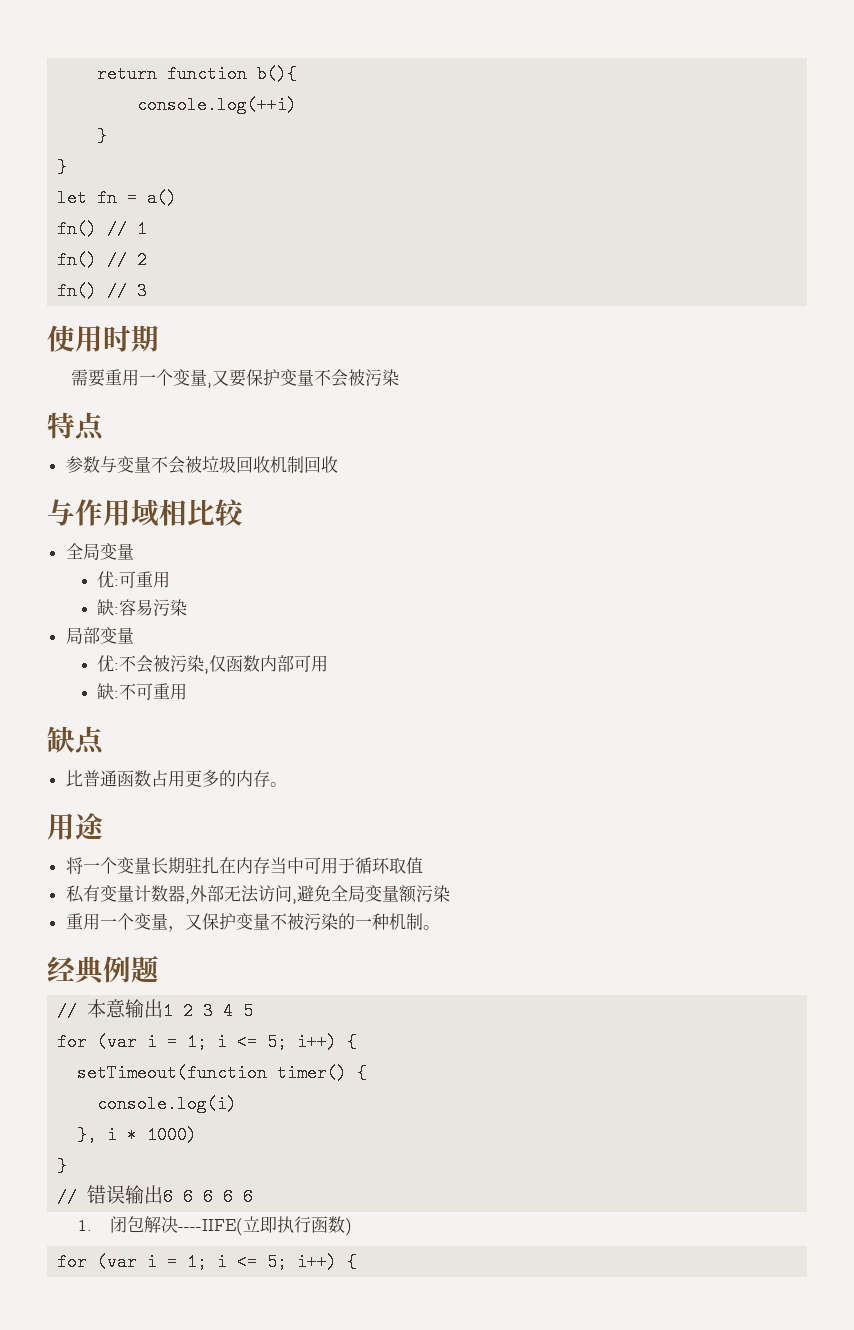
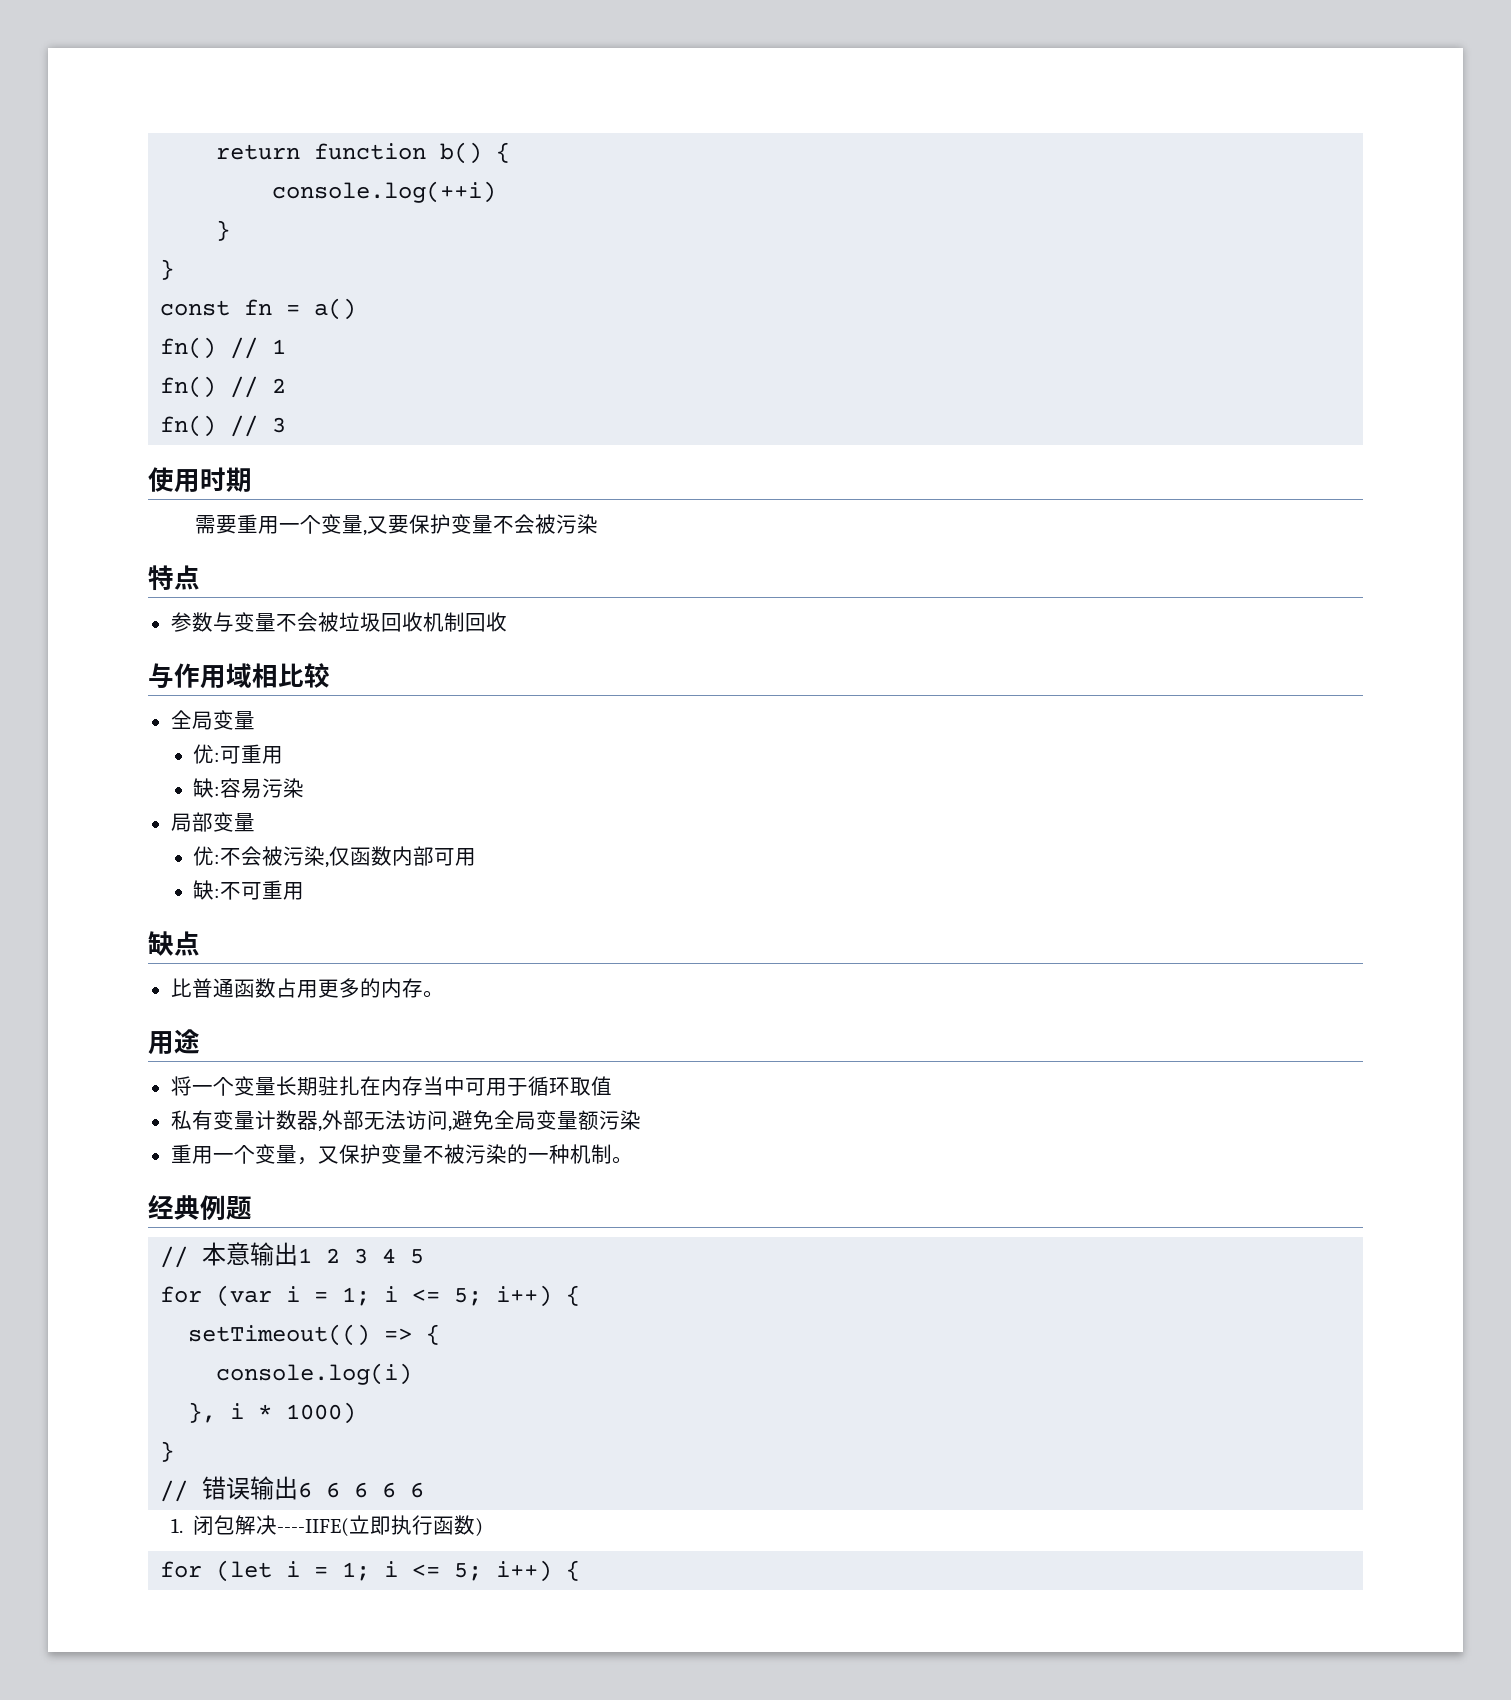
- return function b(){
+ return function b() {
- let fn = a()
+ const fn = a()
- setTimeout(function timer() {
+ setTimeout(() => {
  1.闭包解决----IIFE(立即执行函数)
- for (var i = 1; i <= 5; i++) {
+ for (let i = 1; i <= 5; i++) {

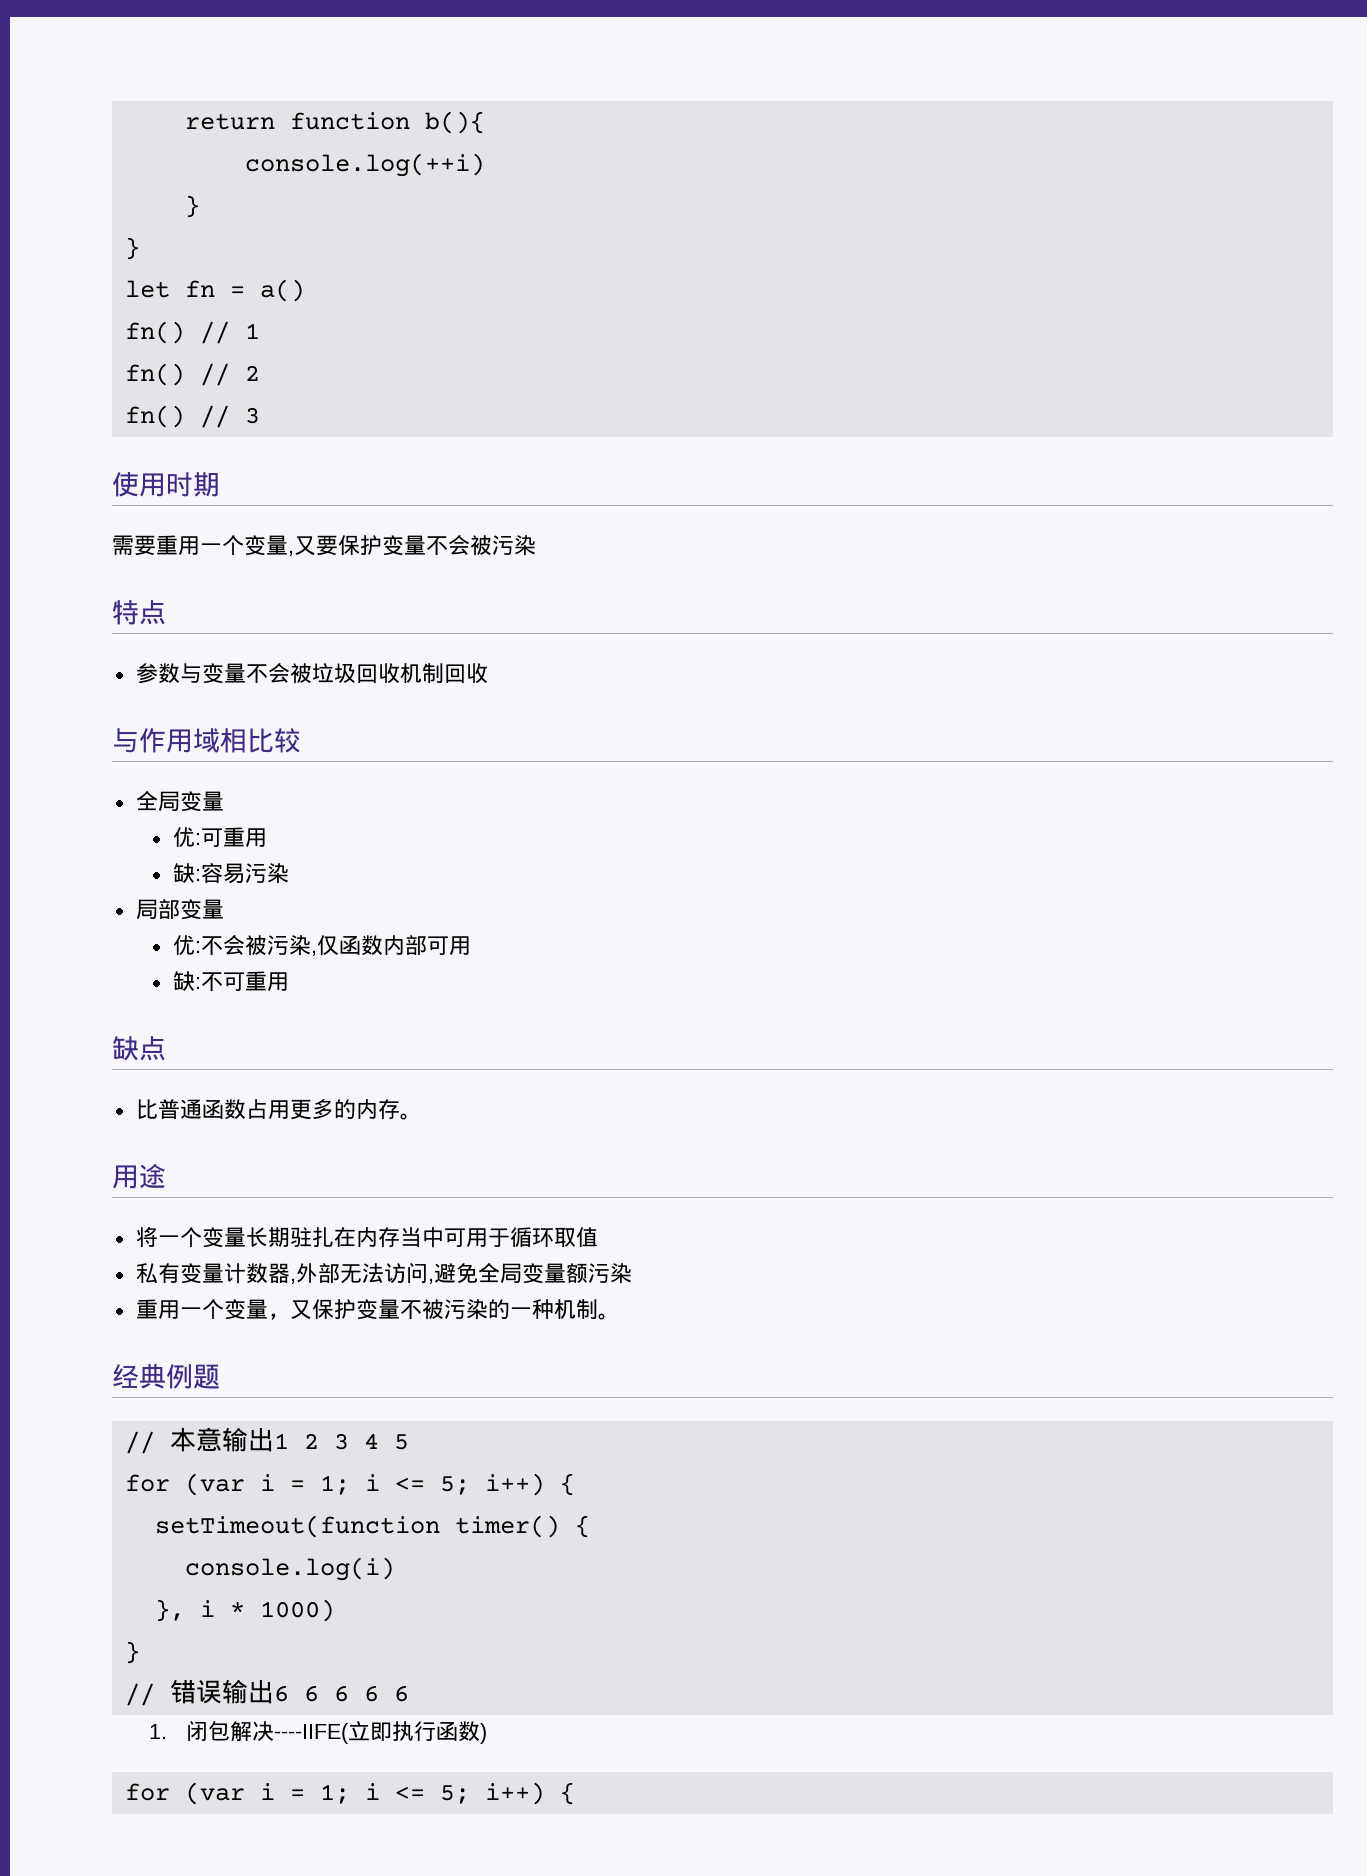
- return function b() {
+ return function b(){
- const fn = a()
+ let fn = a()
- setTimeout(() => {
+ setTimeout(function timer() {
  1.闭包解决----IIFE(立即执行函数)
- for (let i = 1; i <= 5; i++) {
+ for (var i = 1; i <= 5; i++) {

